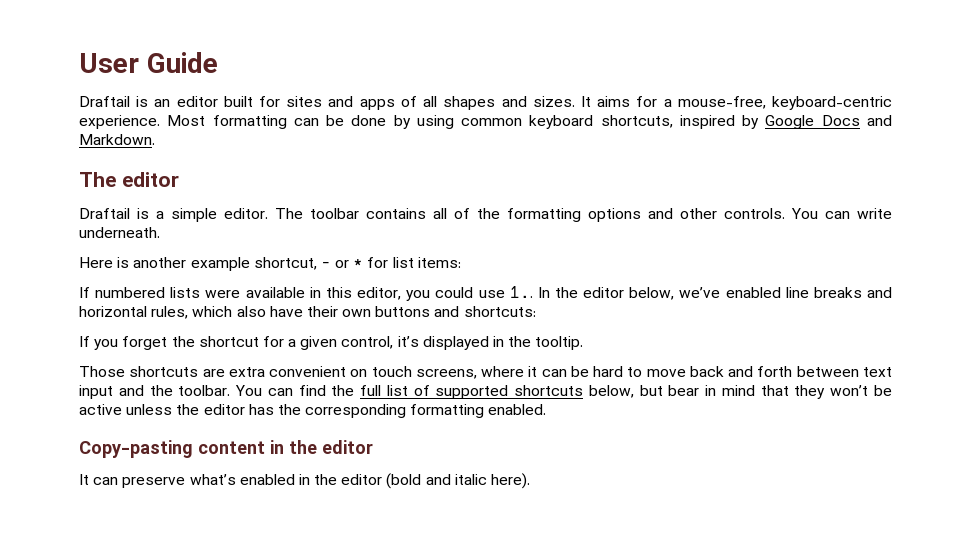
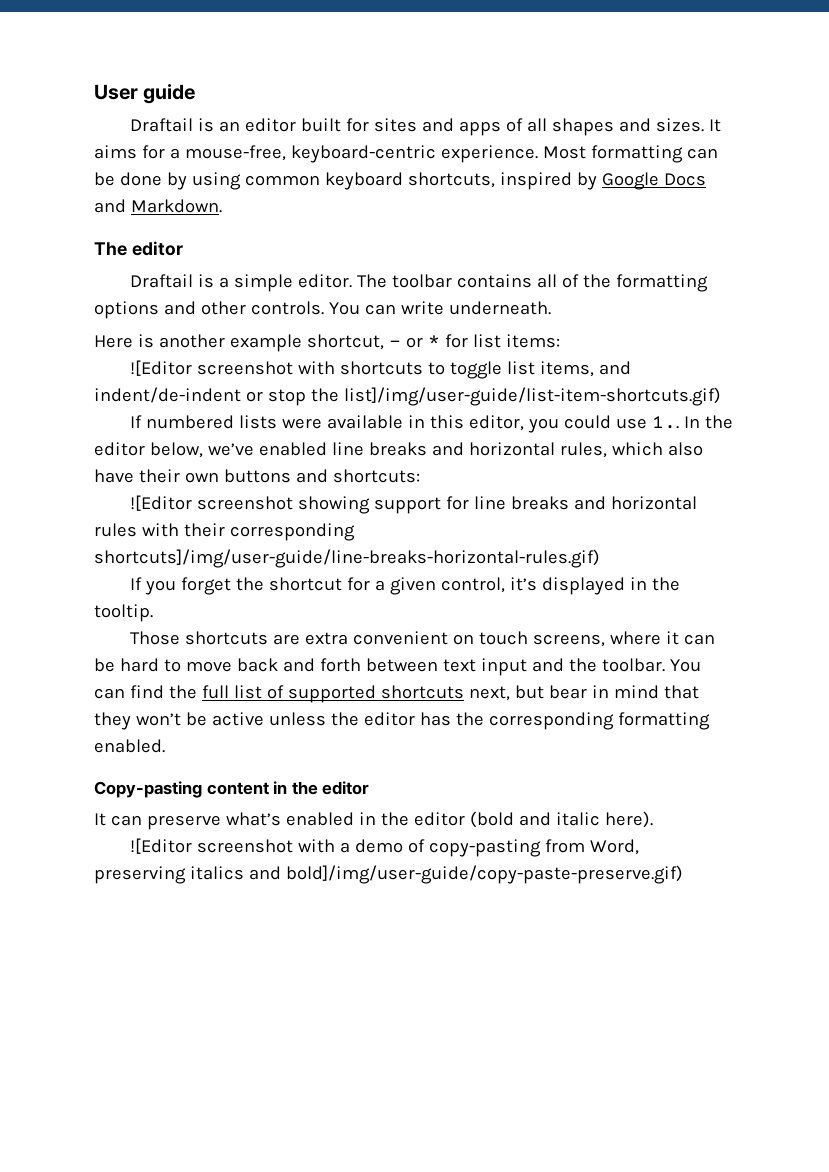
- User Guide
+ User guide
+ ![Editor screenshot with shortcuts to toggle list items, and indent/de-indent or stop the list]/img/user-guide/list-item-shortcuts.gif)
+ ![Editor screenshot showing support for line breaks and horizontal rules with their corresponding shortcuts]/img/user-guide/line-breaks-horizontal-rules.gif)
- You can find the full list of supported shortcuts below, but bear in mind that they won’t be active unless the editor has the corresponding formatting enabled.
+ You can find the full list of supported shortcuts next, but bear in mind that they won’t be active unless the editor has the corresponding formatting enabled.
+ ![Editor screenshot with a demo of copy-pasting from Word, preserving italics and bold]/img/user-guide/copy-paste-preserve.gif)

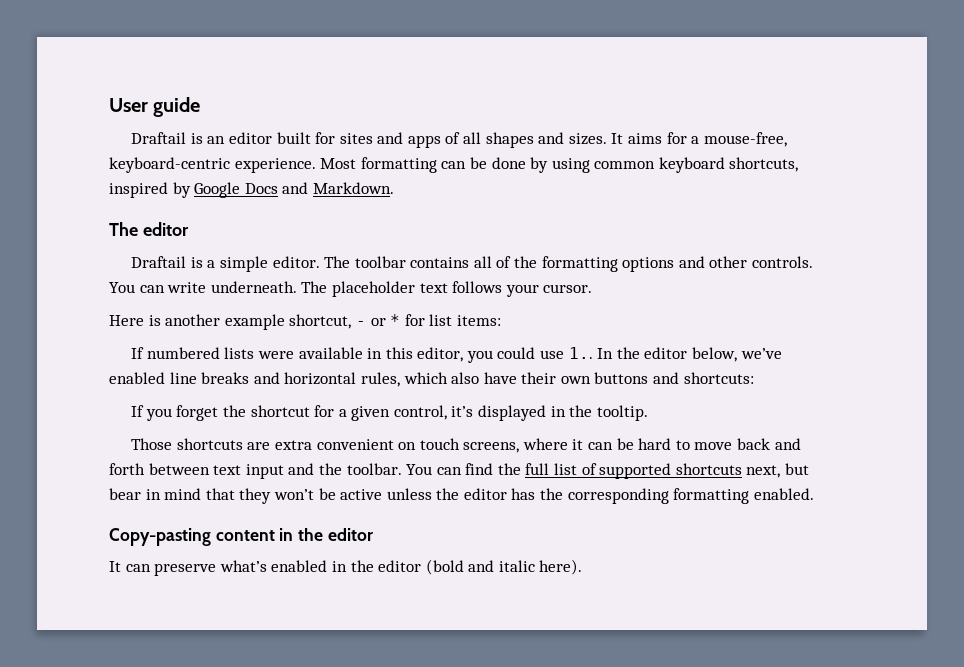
+ The placeholder text follows your cursor.
- ![Editor screenshot with shortcuts to toggle list items, and indent/de-indent or stop the list]/img/user-guide/list-item-shortcuts.gif)
- ![Editor screenshot showing support for line breaks and horizontal rules with their corresponding shortcuts]/img/user-guide/line-breaks-horizontal-rules.gif)
- ![Editor screenshot with a demo of copy-pasting from Word, preserving italics and bold]/img/user-guide/copy-paste-preserve.gif)

